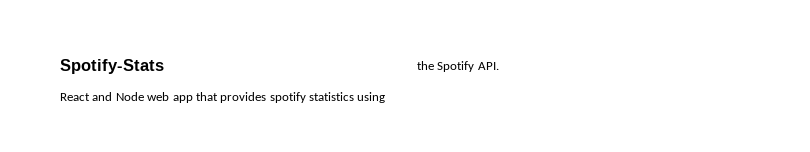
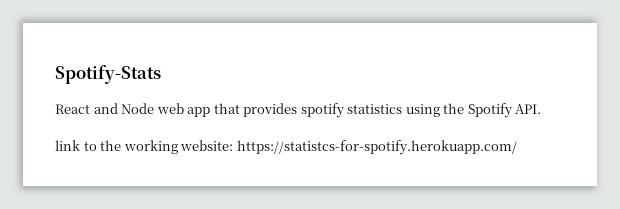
+ link to the working website: https://statistcs-for-spotify.herokuapp.com/

